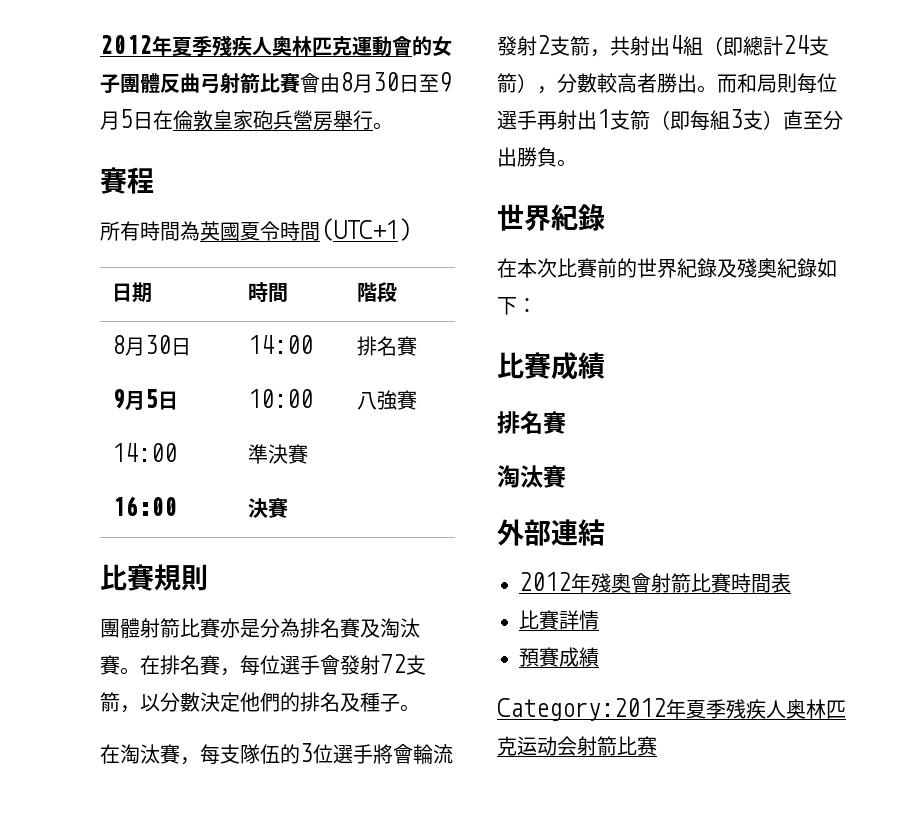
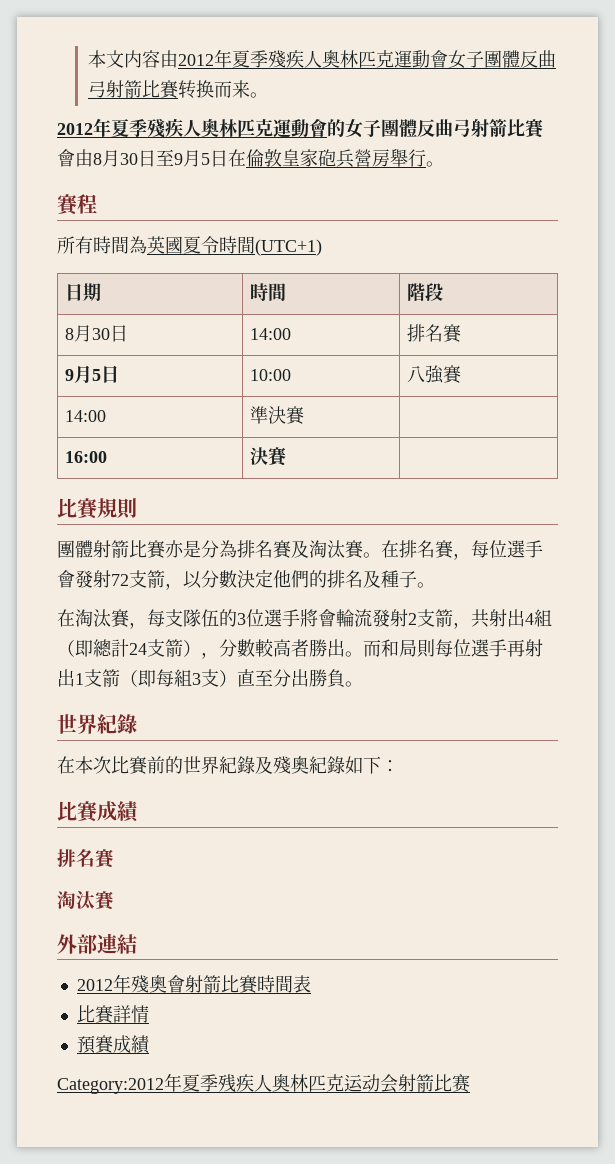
+ 本文内容由2012年夏季殘疾人奧林匹克運動會女子團體反曲弓射箭比賽转换而来。

